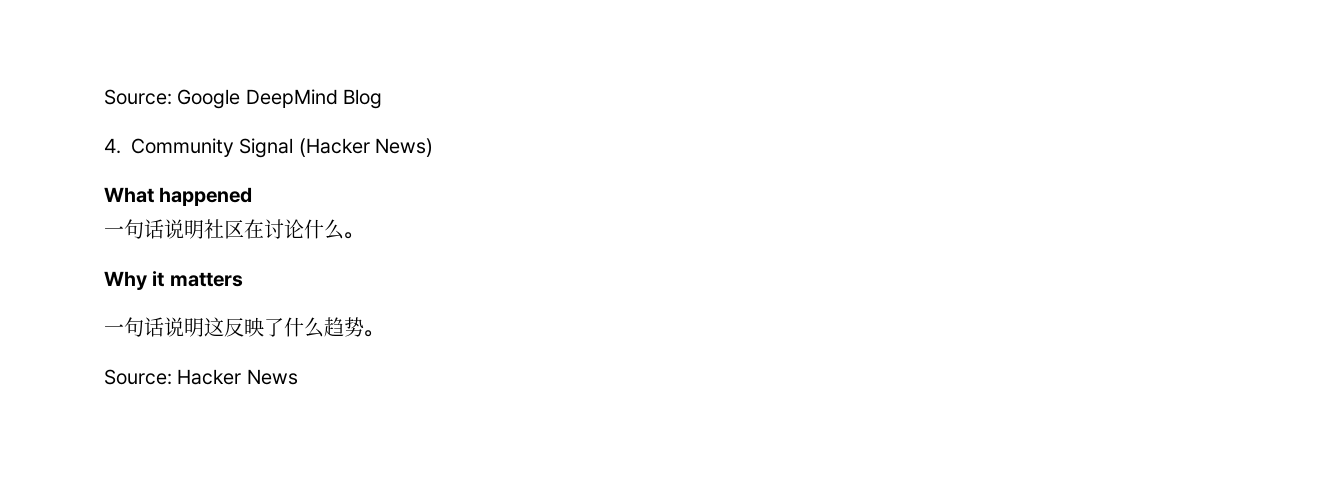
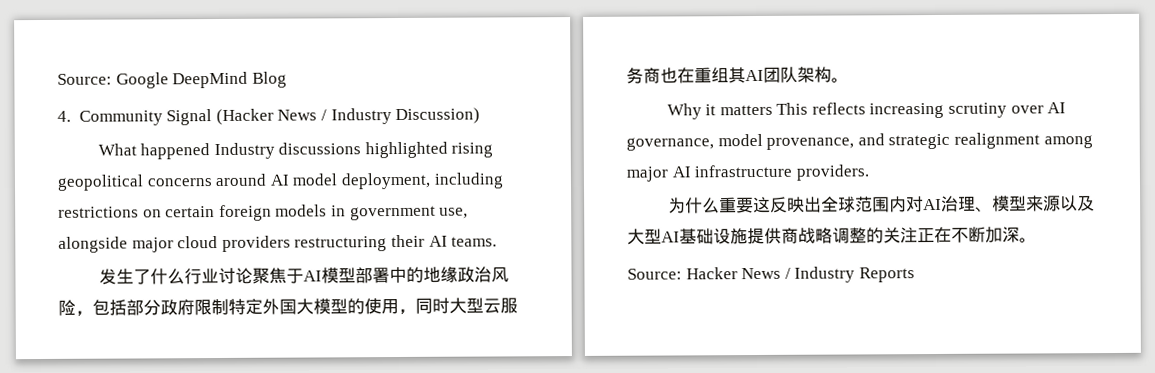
- 4. Community Signal (Hacker News)
- What happened
- 一句话说明社区在讨论什么。
- Why it matters
- 一句话说明这反映了什么趋势。
+ 4. Community Signal (Hacker News / Industry Discussion)
+ What happened Industry discussions highlighted rising geopolitical concerns around AI model deployment, including restrictions on certain foreign models in government use, alongside major cloud providers restructuring their AI teams.
+ 发生了什么行业讨论聚焦于AI模型部署中的地缘政治风险，包括部分政府限制特定外国大模型的使用，同时大型云服务商也在重组其AI团队架构。
+ Why it matters This reflects increasing scrutiny over AI governance, model provenance, and strategic realignment among major AI infrastructure providers.
+ 为什么重要这反映出全球范围内对AI治理、模型来源以及大型AI基础设施提供商战略调整的关注正在不断加深。
- Source: Hacker News
+ Source: Hacker News / Industry Reports

